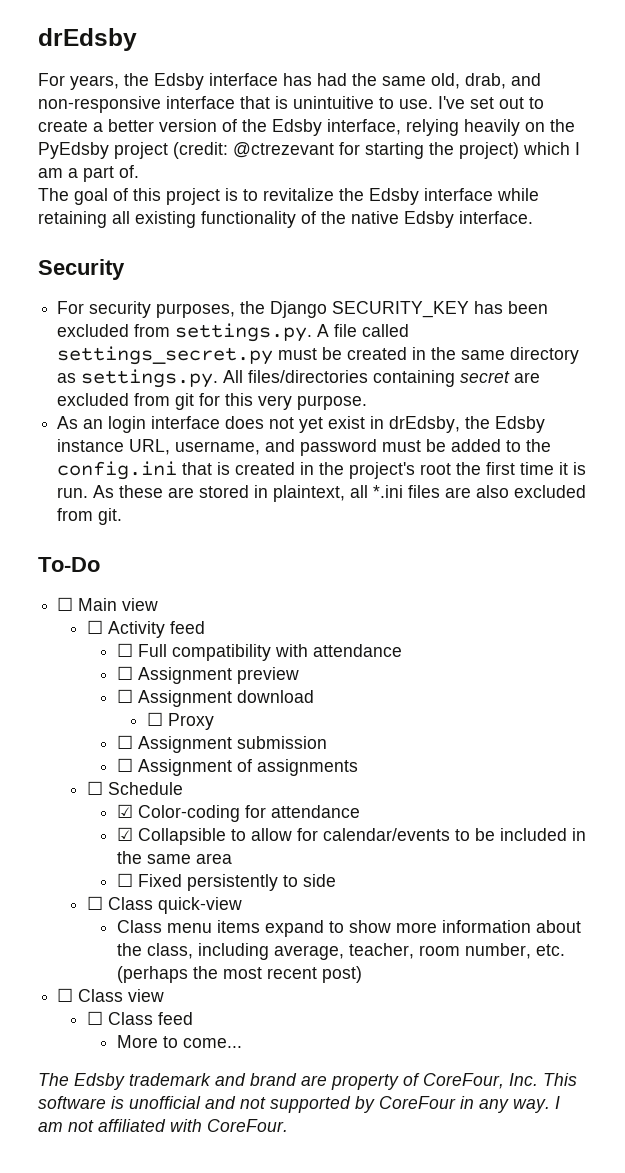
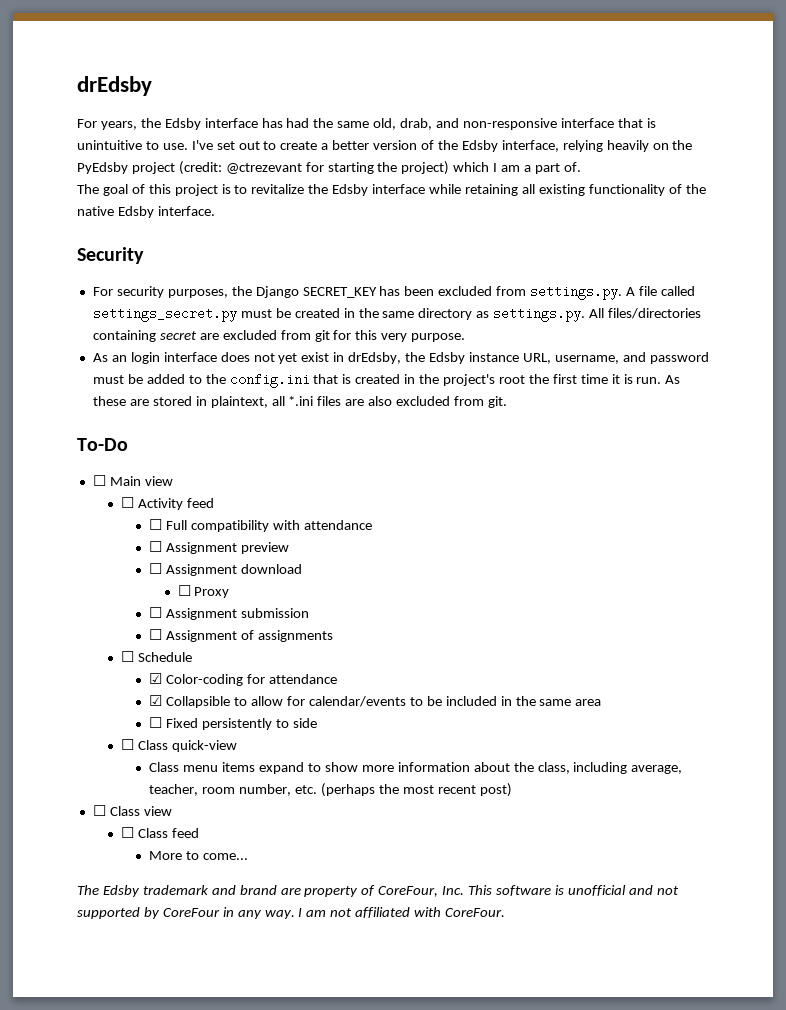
- For security purposes, the Django SECURITY_KEY has been excluded from settings.py. A file called settings_secret.py must be created in the same directory as settings.py. All files/directories containing secret are excluded from git for this very purpose.
+ For security purposes, the Django SECRET_KEY has been excluded from settings.py. A file called settings_secret.py must be created in the same directory as settings.py. All files/directories containing secret are excluded from git for this very purpose.

